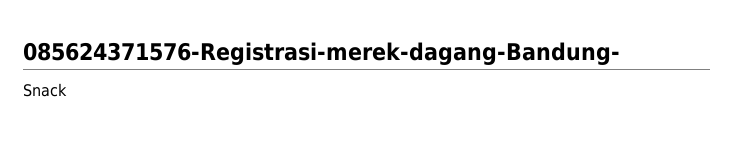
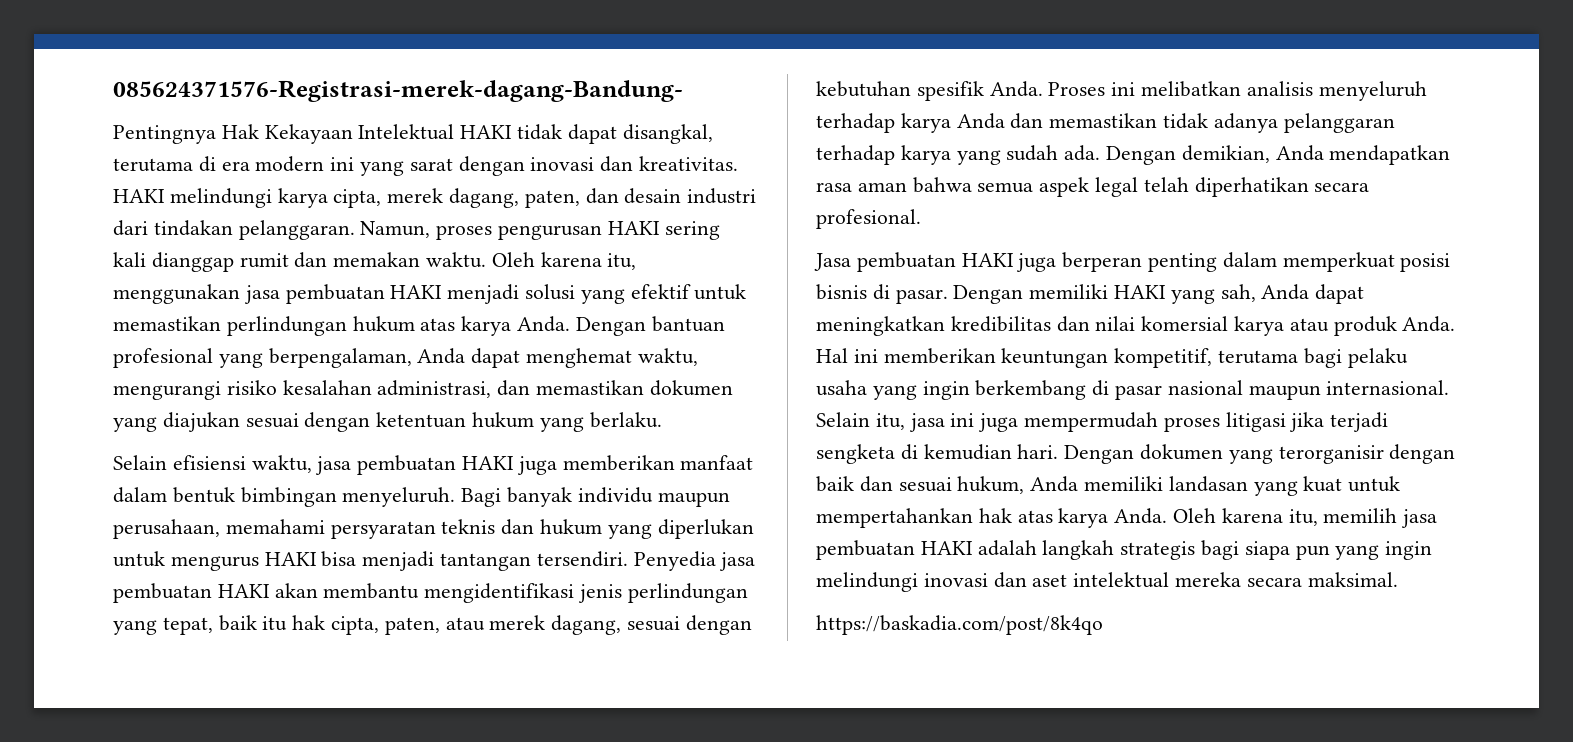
- Snack
+ Pentingnya Hak Kekayaan Intelektual HAKI tidak dapat disangkal, terutama di era modern ini yang sarat dengan inovasi dan kreativitas. HAKI melindungi karya cipta, merek dagang, paten, dan desain industri dari tindakan pelanggaran. Namun, proses pengurusan HAKI sering kali dianggap rumit dan memakan waktu. Oleh karena itu, menggunakan jasa pembuatan HAKI menjadi solusi yang efektif untuk memastikan perlindungan hukum atas karya Anda. Dengan bantuan profesional yang berpengalaman, Anda dapat menghemat waktu, mengurangi risiko kesalahan administrasi, dan memastikan dokumen yang diajukan sesuai dengan ketentuan hukum yang berlaku.
+ Selain efisiensi waktu, jasa pembuatan HAKI juga memberikan manfaat dalam bentuk bimbingan menyeluruh. Bagi banyak individu maupun perusahaan, memahami persyaratan teknis dan hukum yang diperlukan untuk mengurus HAKI bisa menjadi tantangan tersendiri. Penyedia jasa pembuatan HAKI akan membantu mengidentifikasi jenis perlindungan yang tepat, baik itu hak cipta, paten, atau merek dagang, sesuai dengan kebutuhan spesifik Anda. Proses ini melibatkan analisis menyeluruh terhadap karya Anda dan memastikan tidak adanya pelanggaran terhadap karya yang sudah ada. Dengan demikian, Anda mendapatkan rasa aman bahwa semua aspek legal telah diperhatikan secara profesional.
+ Jasa pembuatan HAKI juga berperan penting dalam memperkuat posisi bisnis di pasar. Dengan memiliki HAKI yang sah, Anda dapat meningkatkan kredibilitas dan nilai komersial karya atau produk Anda. Hal ini memberikan keuntungan kompetitif, terutama bagi pelaku usaha yang ingin berkembang di pasar nasional maupun internasional. Selain itu, jasa ini juga mempermudah proses litigasi jika terjadi sengketa di kemudian hari. Dengan dokumen yang terorganisir dengan baik dan sesuai hukum, Anda memiliki landasan yang kuat untuk mempertahankan hak atas karya Anda. Oleh karena itu, memilih jasa pembuatan HAKI adalah langkah strategis bagi siapa pun yang ingin melindungi inovasi dan aset intelektual mereka secara maksimal.
+ https://baskadia.com/post/8k4qo

